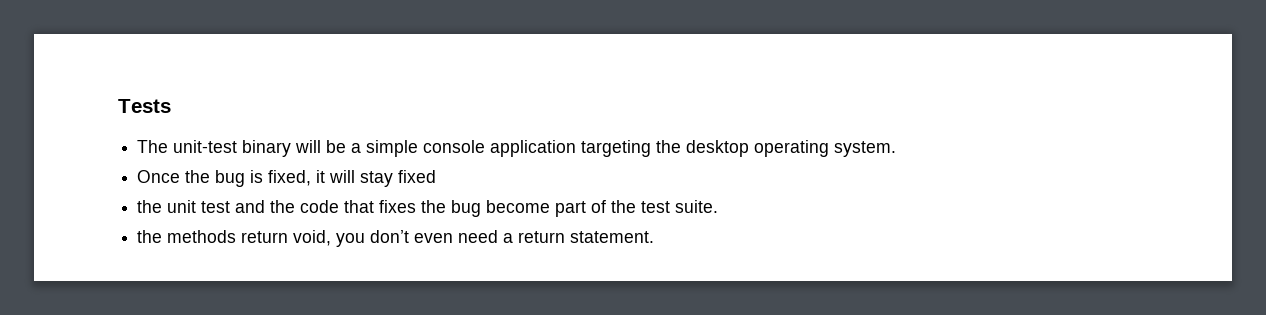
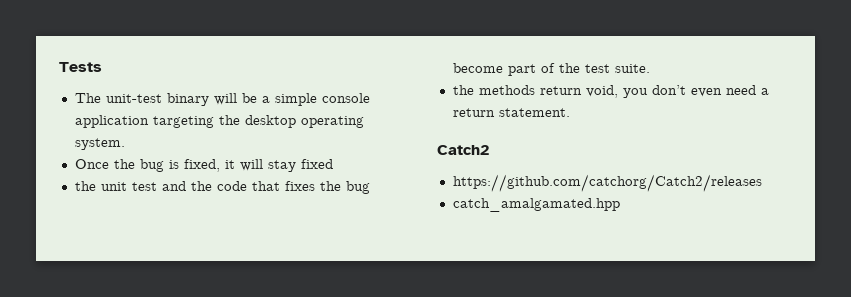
+ Catch2
+ https://github.com/catchorg/Catch2/releases
+ catch_amalgamated.hpp

